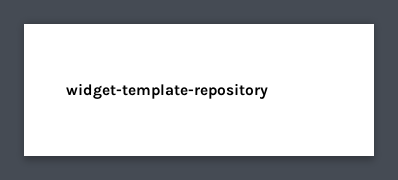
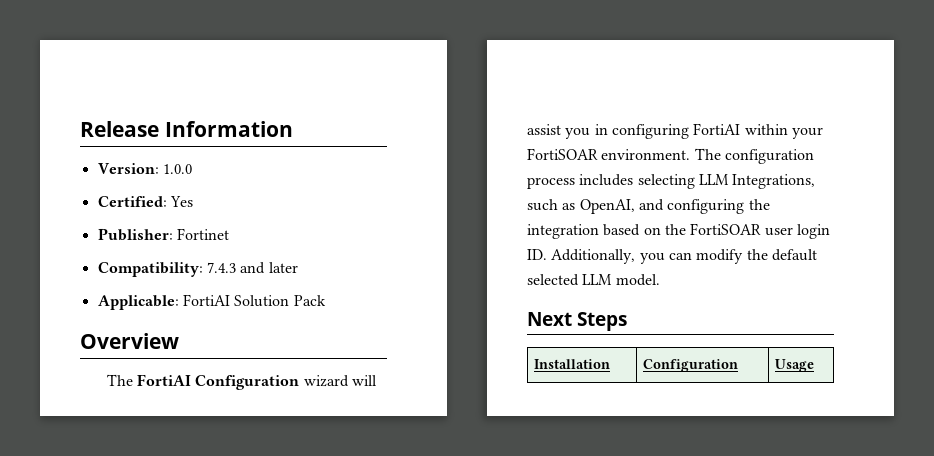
- widget-template-repository
+ Release Information
+ Version: 1.0.0
+ Certified: Yes
+ Publisher: Fortinet
+ Compatibility: 7.4.3 and later
+ Applicable: FortiAI Solution Pack
+ Overview
+ The FortiAI Configuration wizard will assist you in configuring FortiAI within your FortiSOAR environment. The configuration process includes selecting LLM Integrations, such as OpenAI, and configuring the integration based on the FortiSOAR user login ID. Additionally, you can modify the default selected LLM model.
+ Next Steps
+ Installation | Configuration | Usage

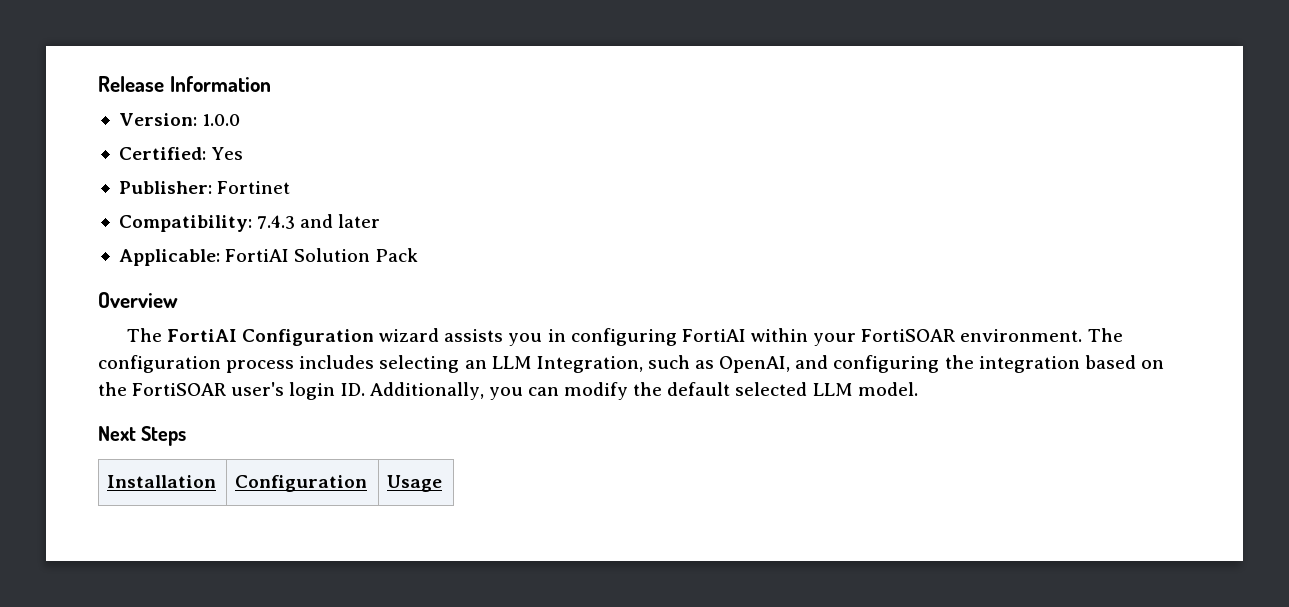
- The FortiAI Configuration wizard will assist you in configuring FortiAI within your FortiSOAR environment.
+ The FortiAI Configuration wizard assists you in configuring FortiAI within your FortiSOAR environment.
- The configuration process includes selecting LLM Integrations, such as OpenAI, and configuring the integration based on the FortiSOAR user login ID. Additionally, you can modify the default selected LLM model.
+ The configuration process includes selecting an LLM Integration, such as OpenAI, and configuring the integration based on the FortiSOAR user's login ID. Additionally, you can modify the default selected LLM model.

